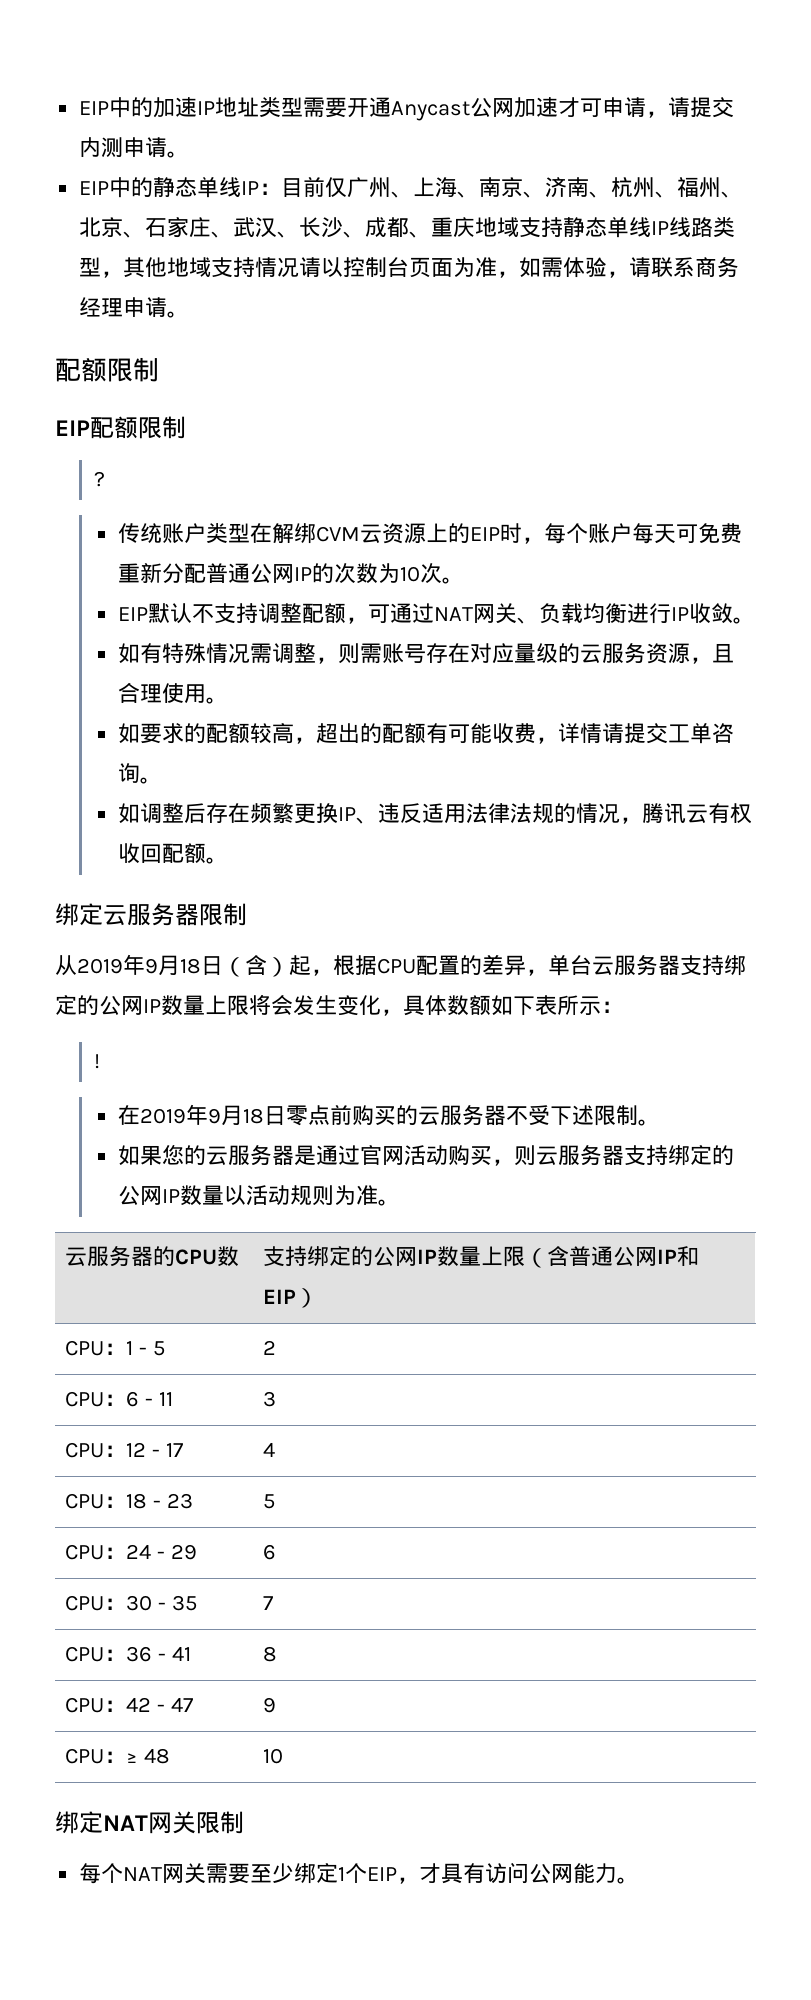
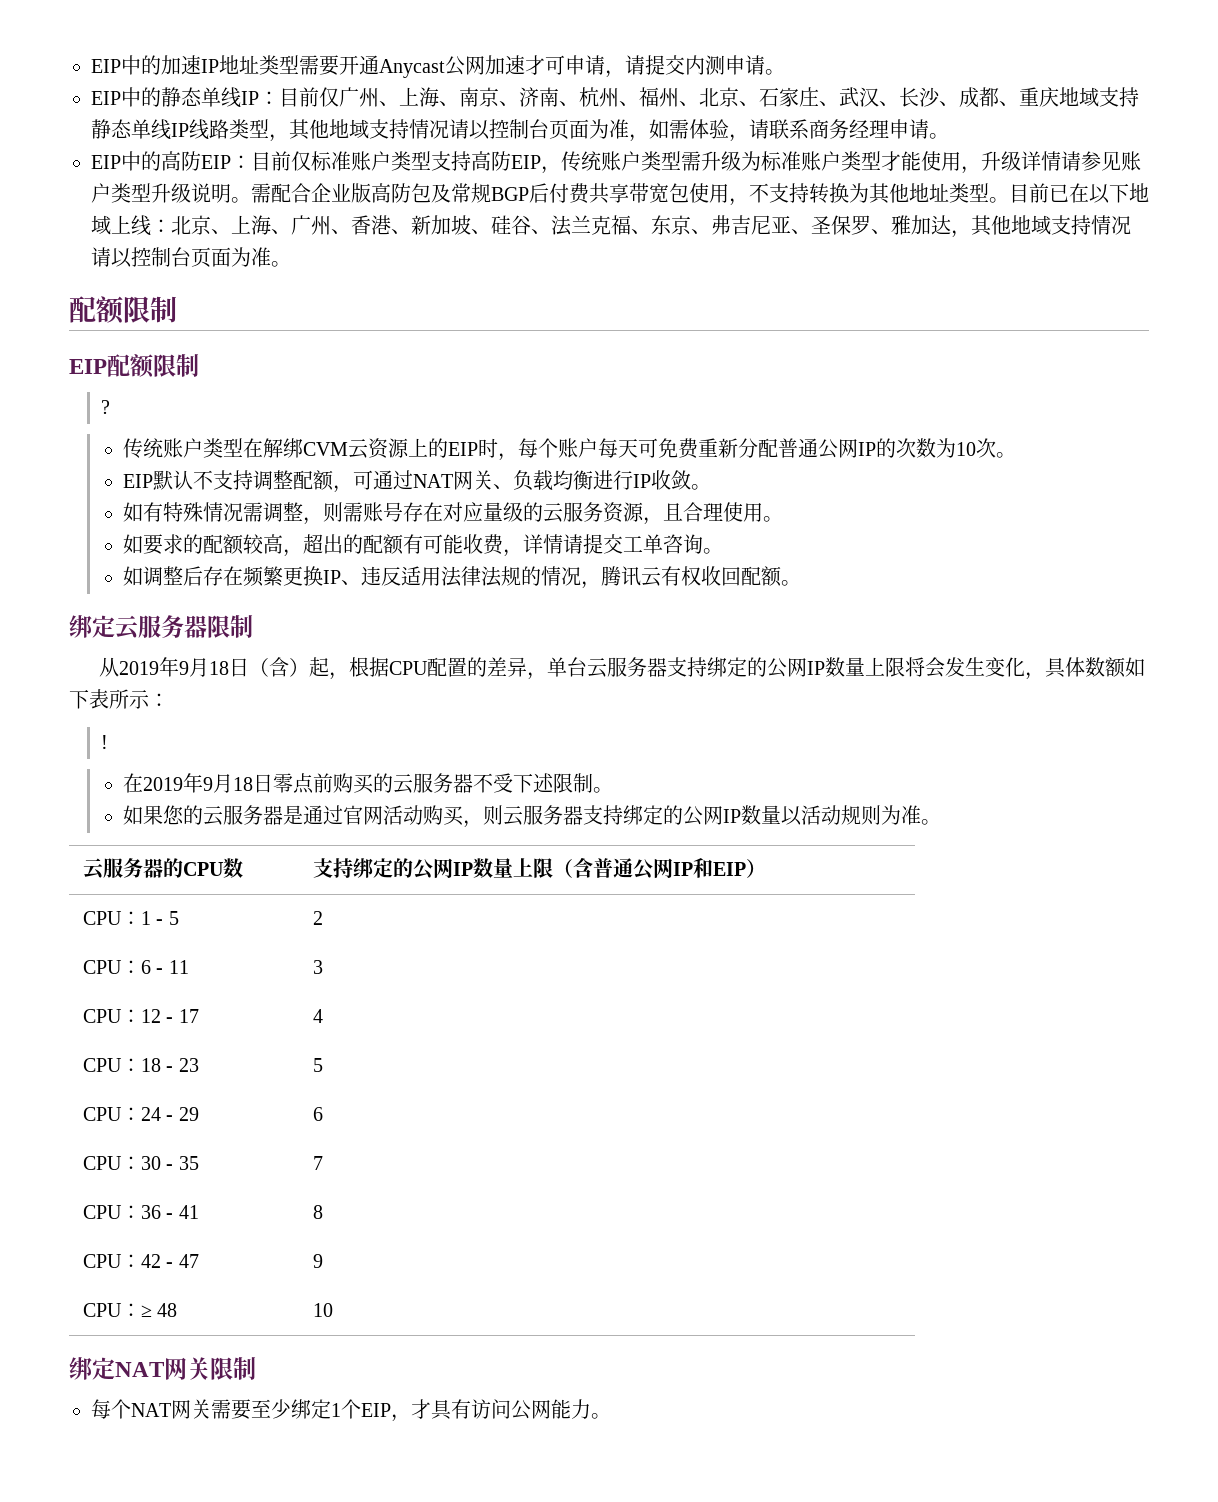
+ EIP中的高防EIP：目前仅标准账户类型支持高防EIP，传统账户类型需升级为标准账户类型才能使用，升级详情请参见账户类型升级说明。需配合企业版高防包及常规BGP后付费共享带宽包使用，不支持转换为其他地址类型。目前已在以下地域上线：北京、上海、广州、香港、新加坡、硅谷、法兰克福、东京、弗吉尼亚、圣保罗、雅加达，其他地域支持情况请以控制台页面为准。

